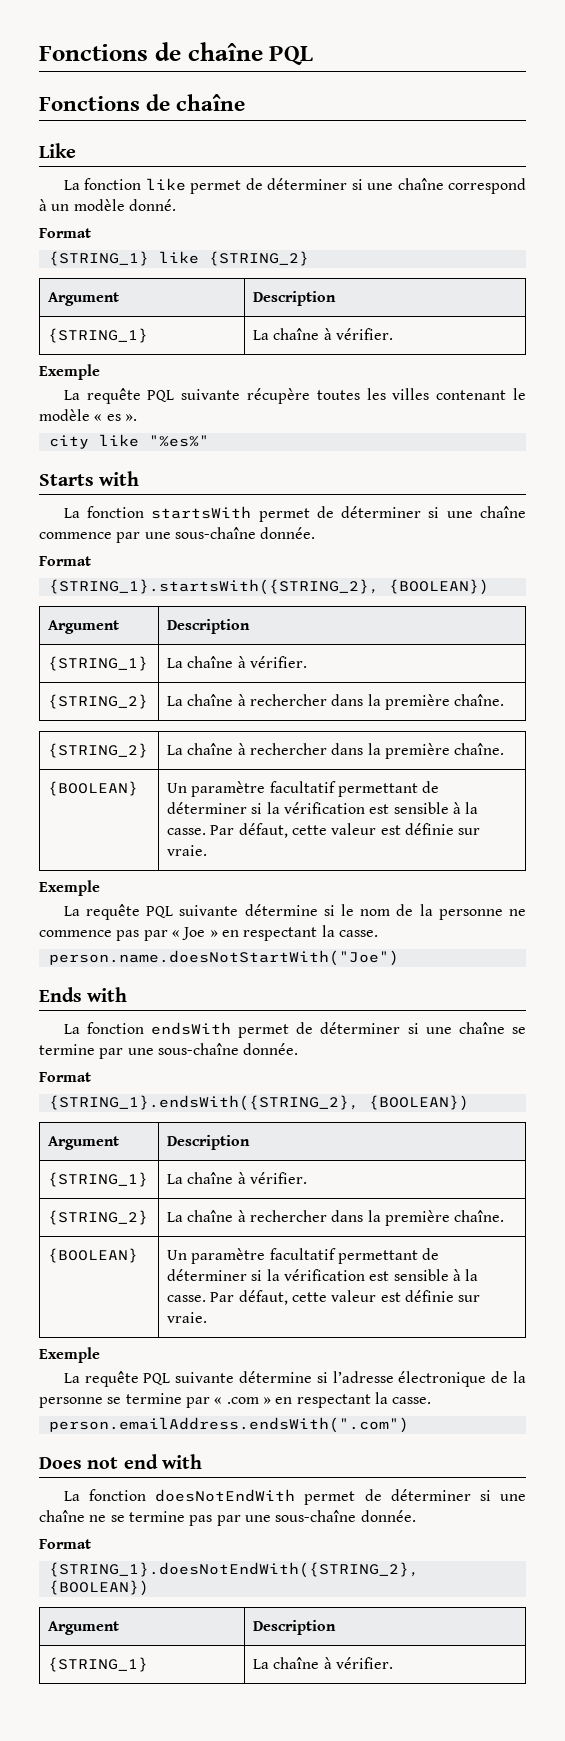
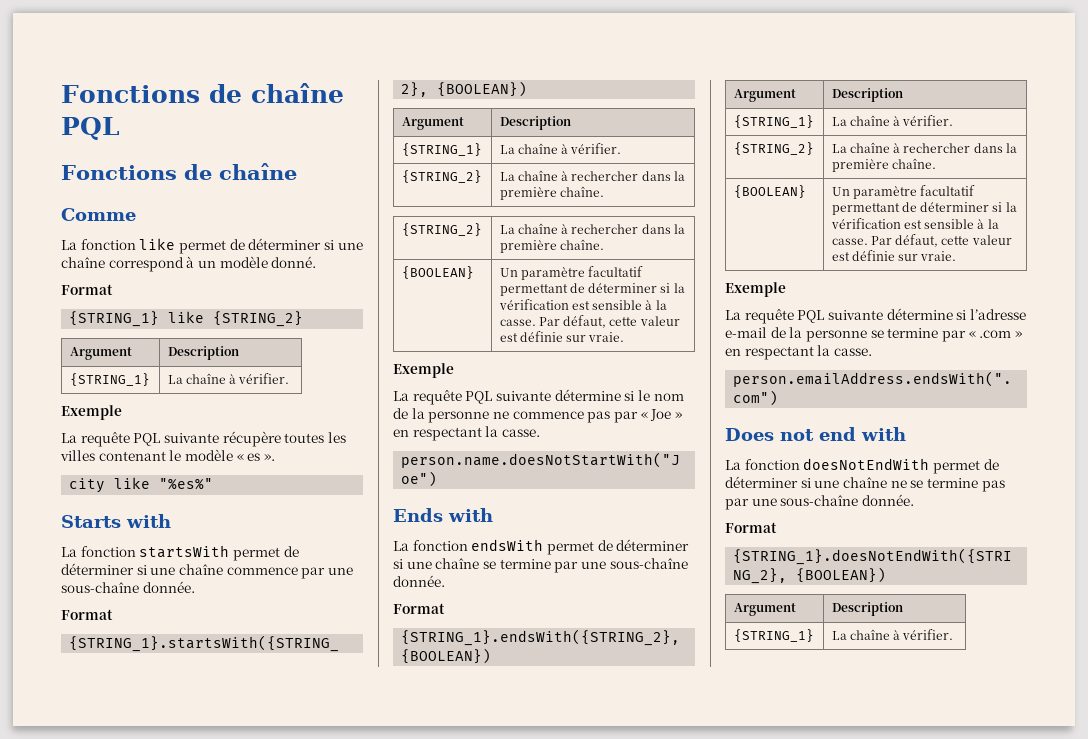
- Like
+ Comme
- La requête PQL suivante détermine si l’adresse électronique de la personne se termine par « .com » en respectant la casse.
+ La requête PQL suivante détermine si l’adresse e-mail de la personne se termine par « .com » en respectant la casse.

